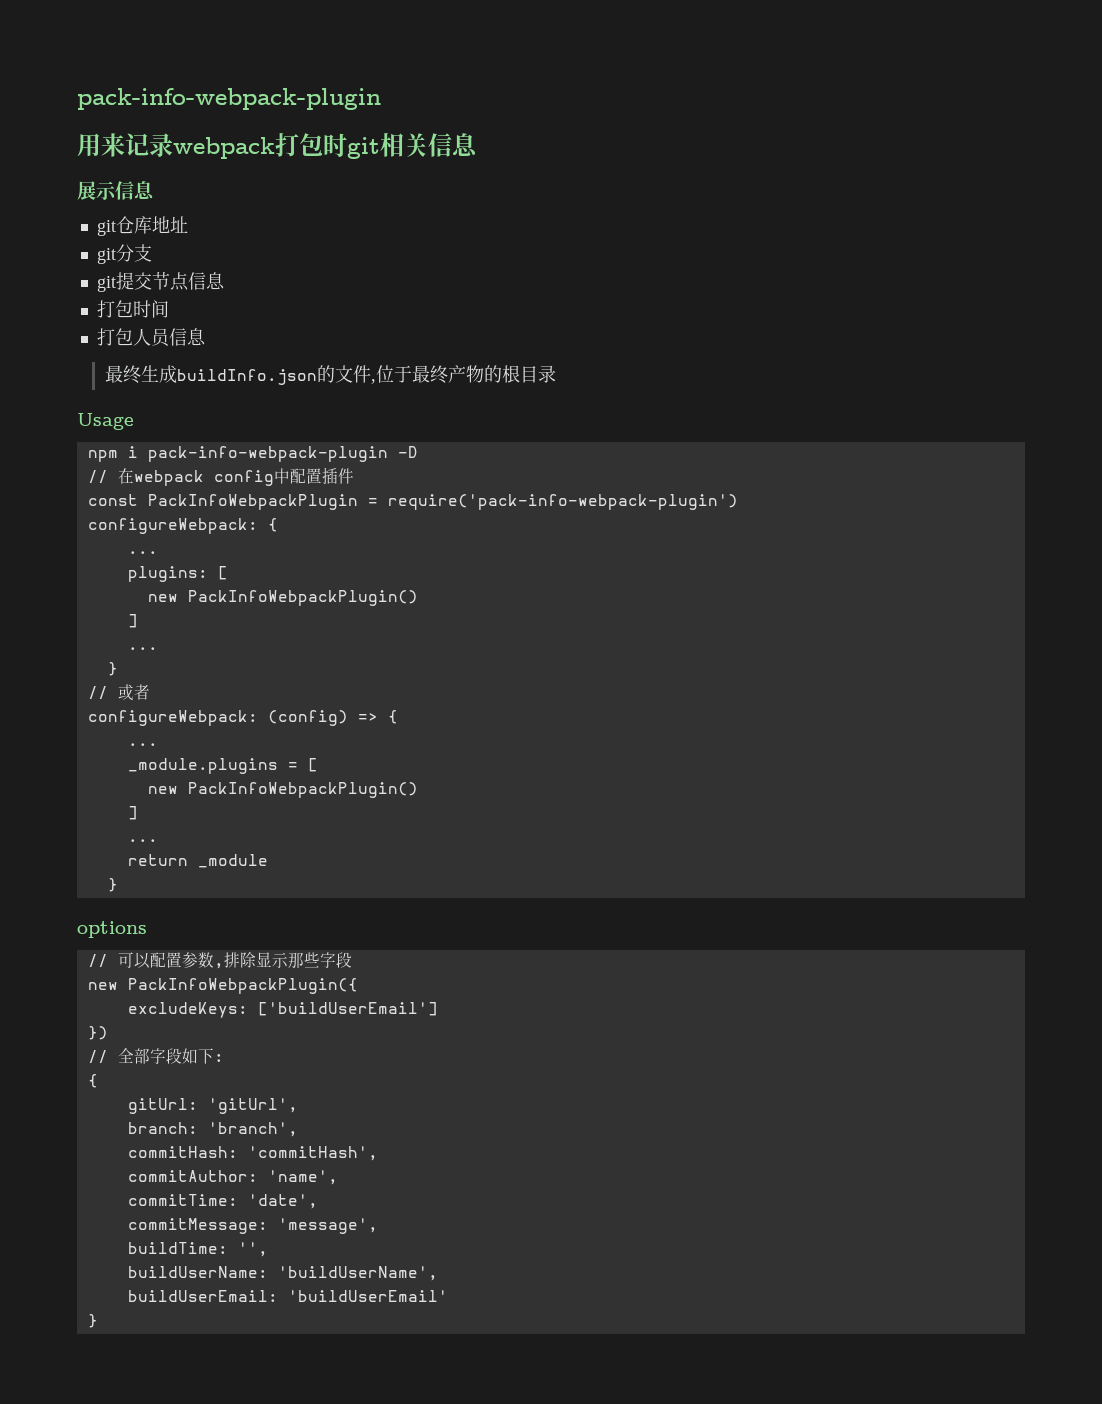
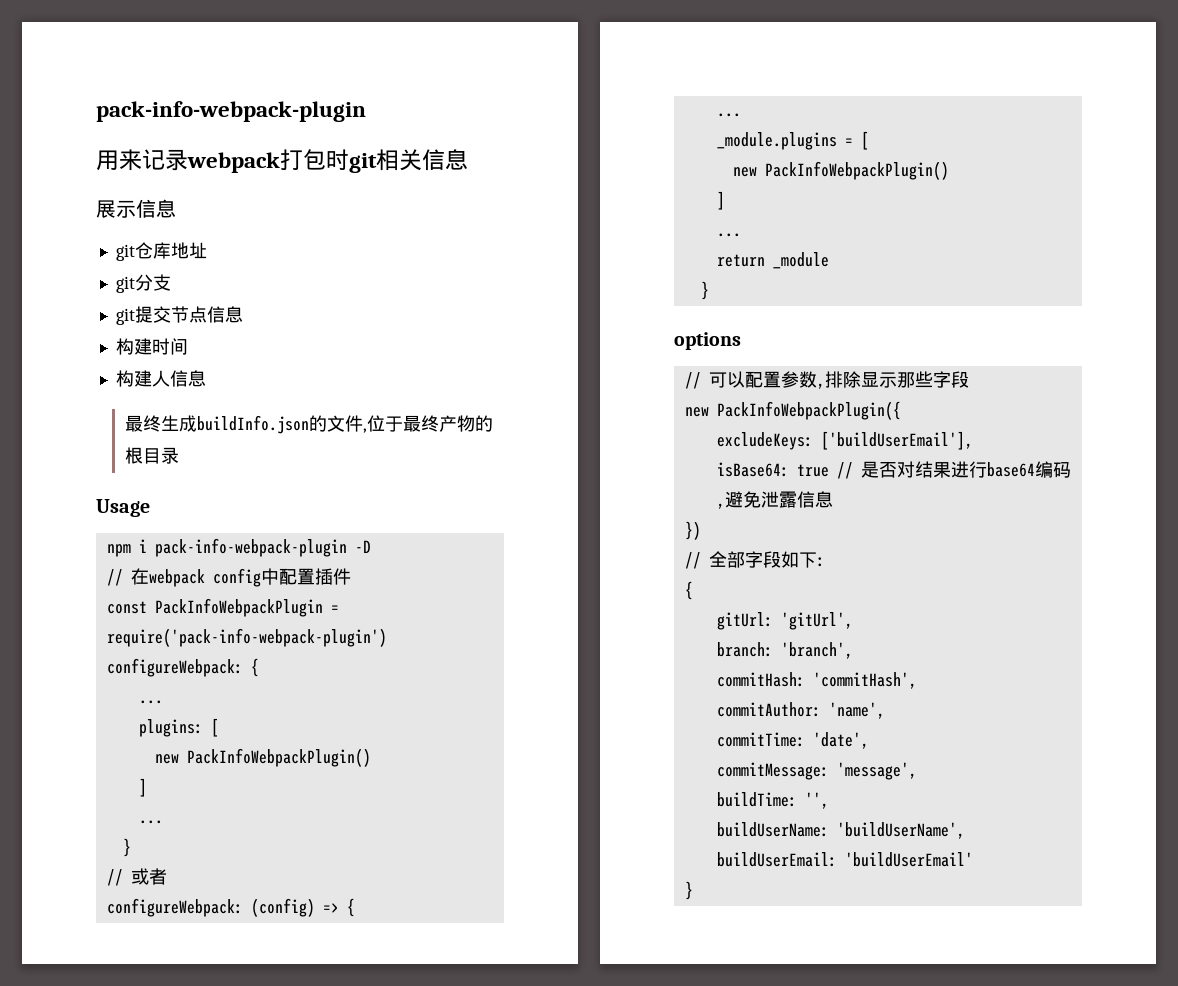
- 打包时间
+ 构建时间
- 打包人员信息
+ 构建人信息
- excludeKeys: ['buildUserEmail']
+ excludeKeys: ['buildUserEmail'],
+ isBase64: true // 是否对结果进行base64编码,避免泄露信息

